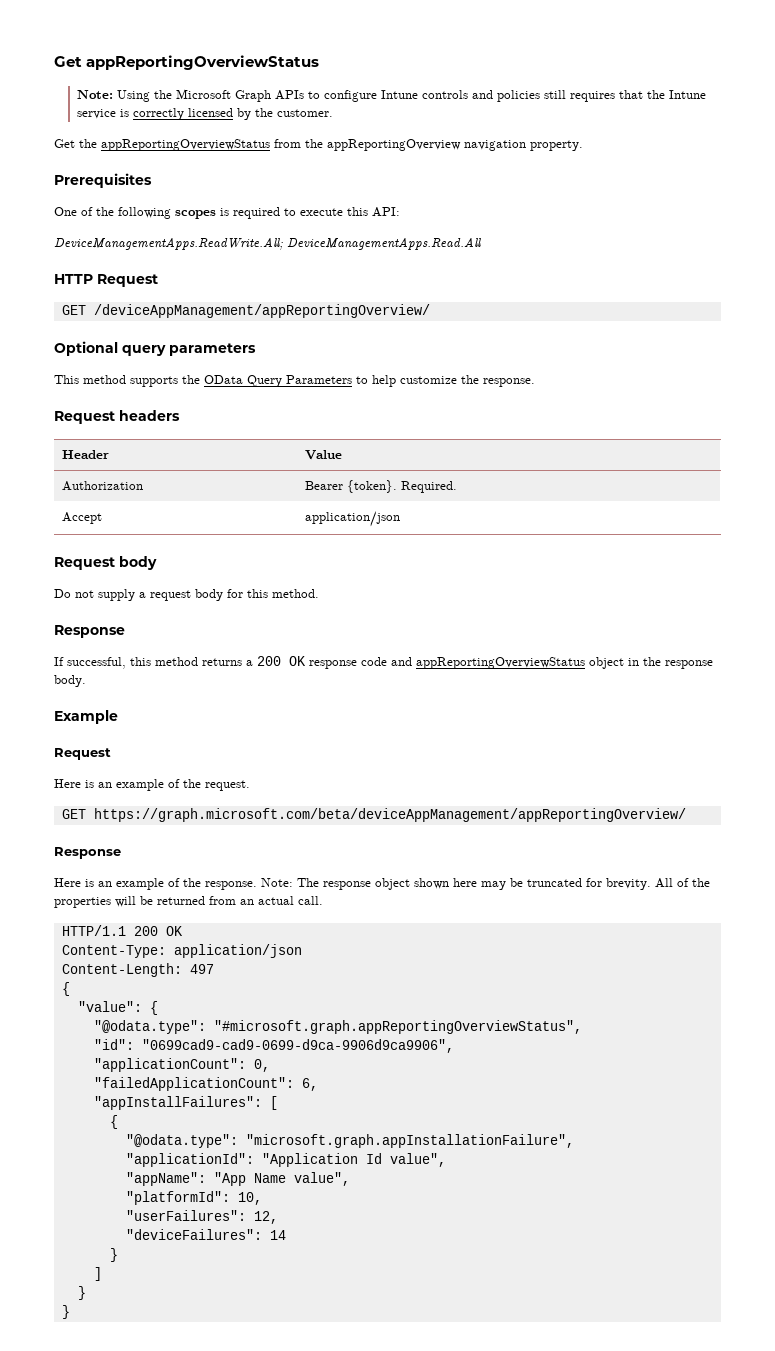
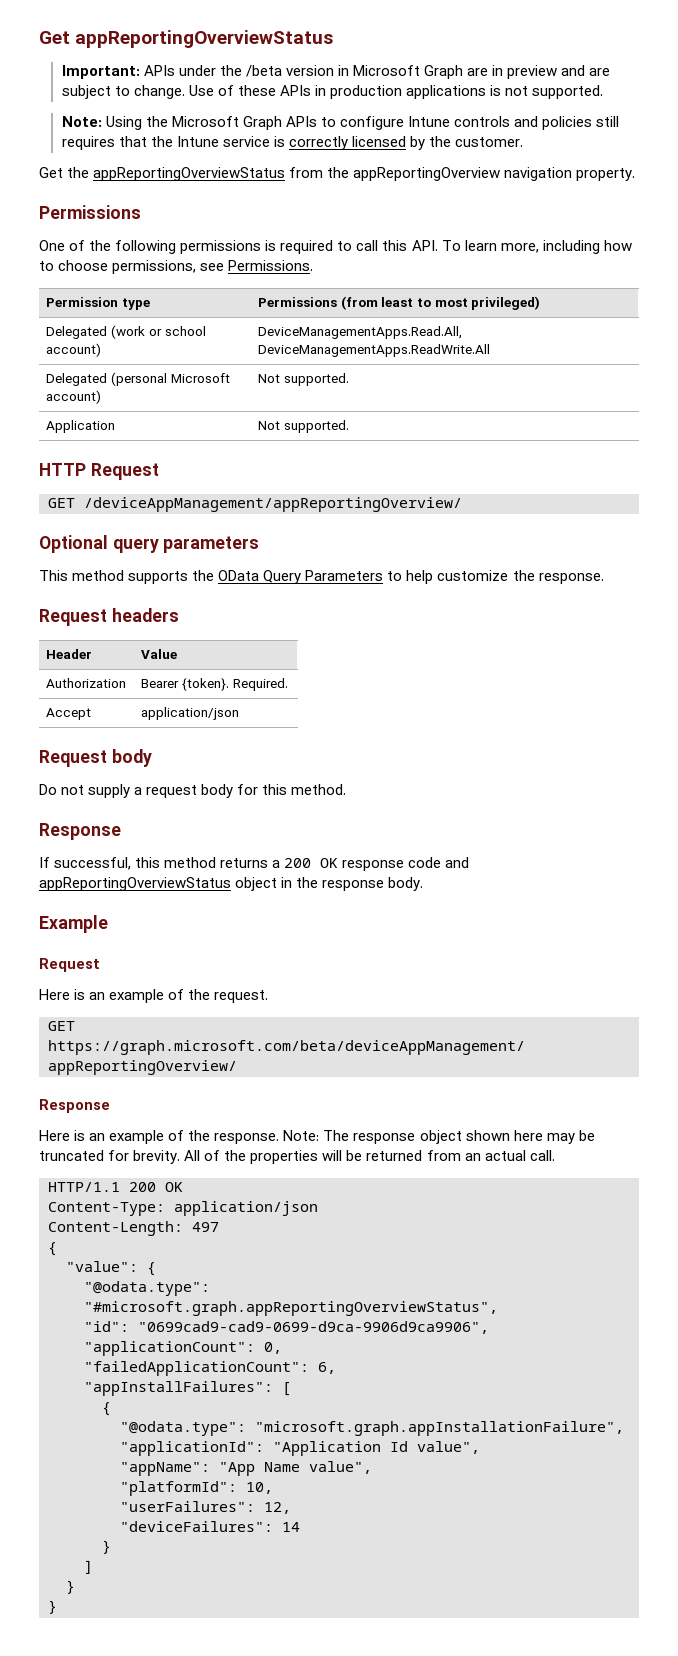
+ Important: APIs under the /beta version in Microsoft Graph are in preview and are subject to change. Use of these APIs in production applications is not supported.
  Get the appReportingOverviewStatus from the appReportingOverview navigation property.
- Prerequisites
+ Permissions
- One of the following scopes is required to execute this API:
- DeviceManagementApps.ReadWrite.All; DeviceManagementApps.Read.All
+ One of the following permissions is required to call this API. To learn more, including how to choose permissions, see Permissions.
+ Permission type | Permissions (from least to most privileged)
+ Delegated (work or school account) | DeviceManagementApps.Read.All, DeviceManagementApps.ReadWrite.All
+ Delegated (personal Microsoft account) | Not supported.
+ Application | Not supported.

